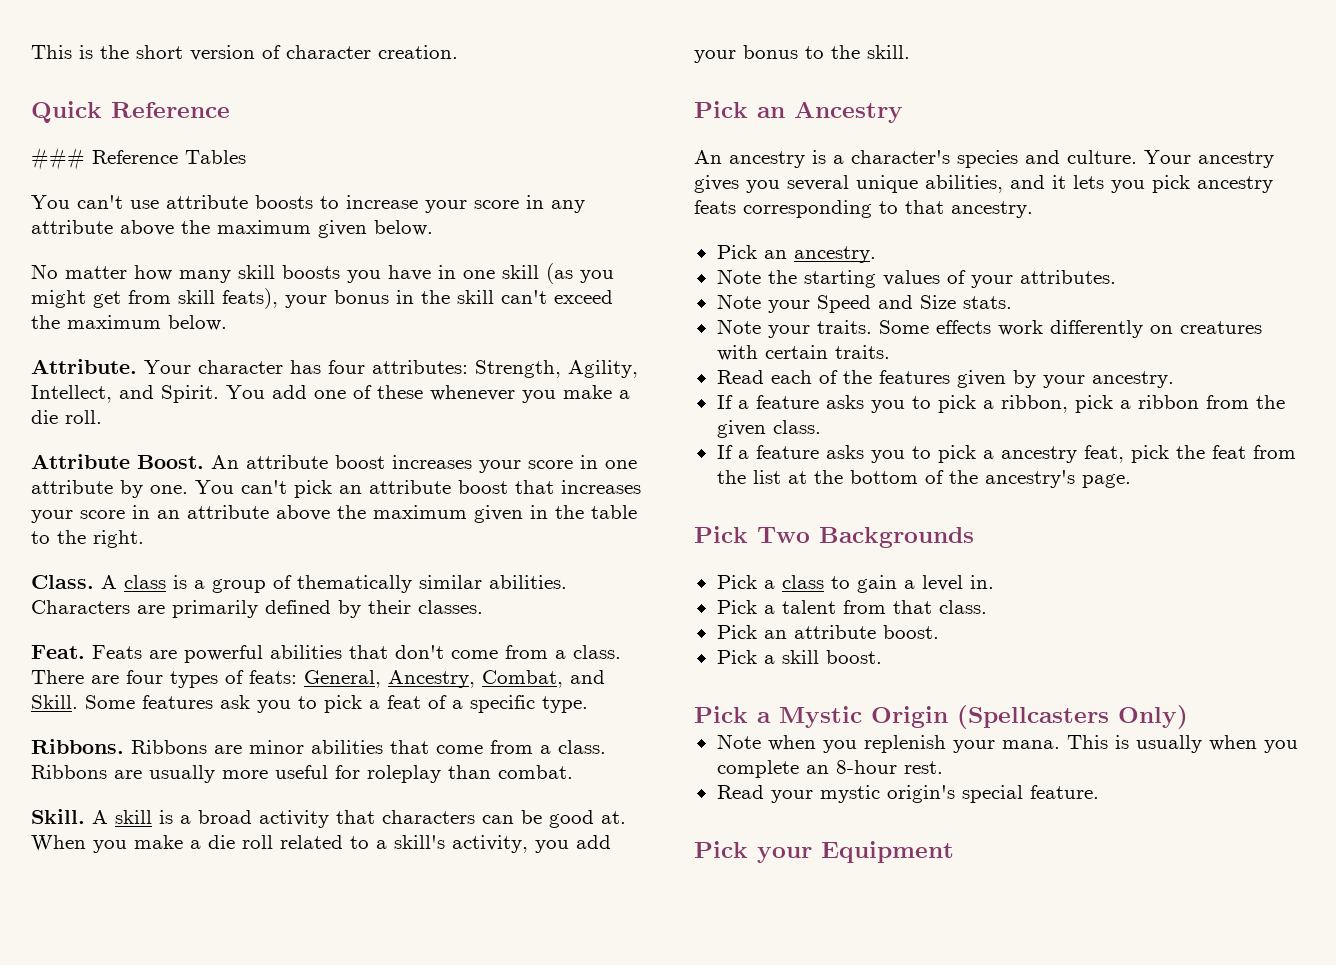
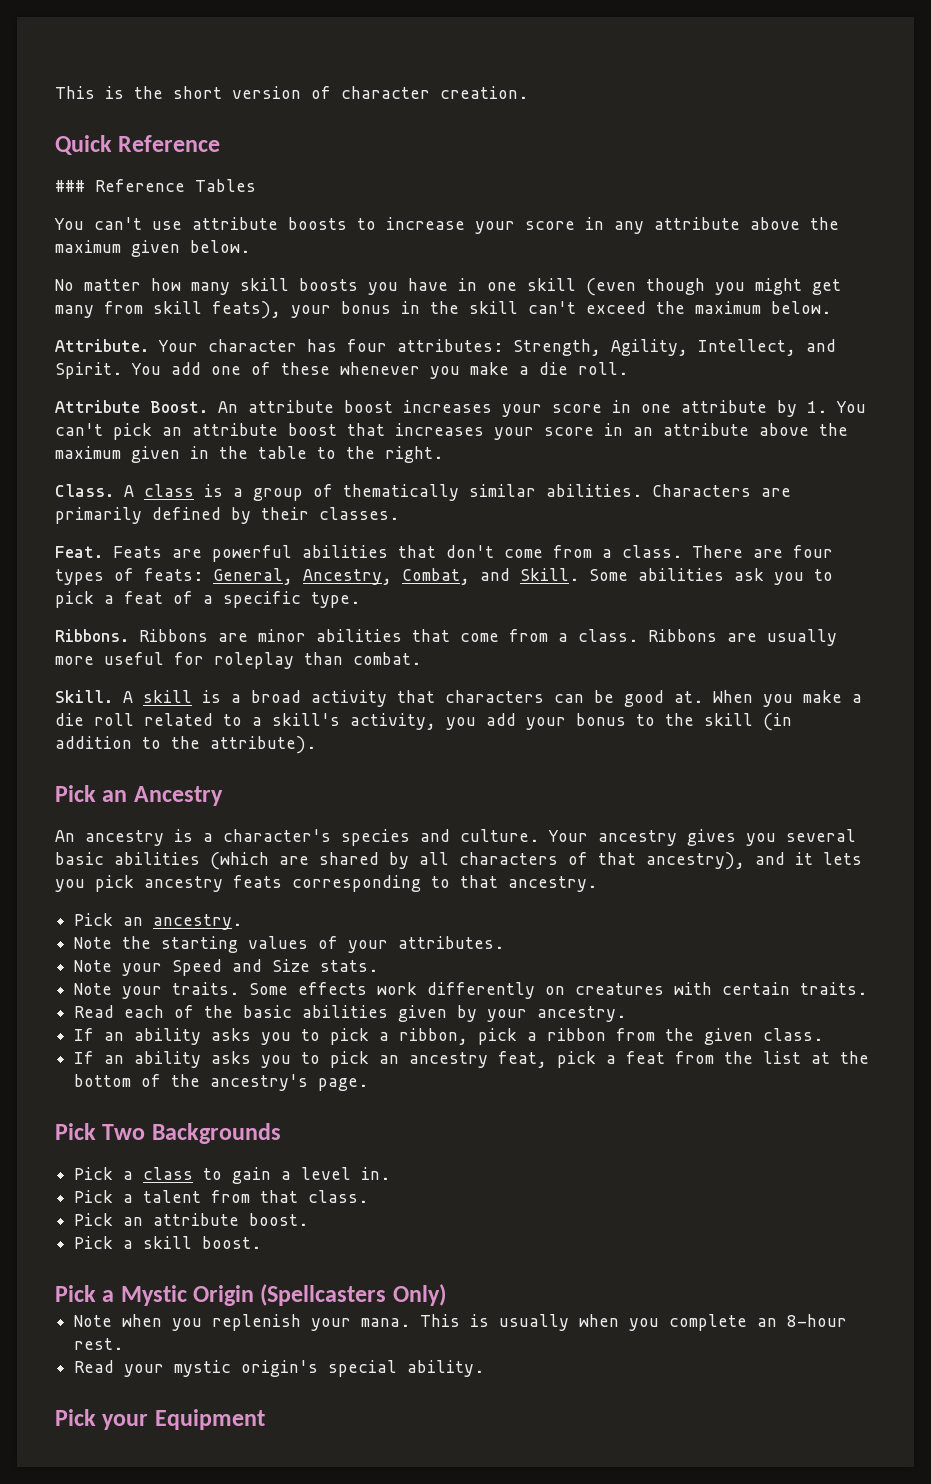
- No matter how many skill boosts you have in one skill (as you might get from skill feats), your bonus in the skill can't exceed the maximum below.
+ No matter how many skill boosts you have in one skill (even though you might get many from skill feats), your bonus in the skill can't exceed the maximum below.
- An attribute boost increases your score in one attribute by one. You can't pick an attribute boost that increases your score in an attribute above the maximum given in the table to the right.
+ An attribute boost increases your score in one attribute by 1. You can't pick an attribute boost that increases your score in an attribute above the maximum given in the table to the right.
- Some features ask you to pick a feat of a specific type.
+ Some abilities ask you to pick a feat of a specific type.
- When you make a die roll related to a skill's activity, you add your bonus to the skill.
+ When you make a die roll related to a skill's activity, you add your bonus to the skill (in addition to the attribute).
- Your ancestry gives you several unique abilities, and it lets you pick ancestry feats corresponding to that ancestry.
+ Your ancestry gives you several basic abilities (which are shared by all characters of that ancestry), and it lets you pick ancestry feats corresponding to that ancestry.
- Read each of the features given by your ancestry.
+ Read each of the basic abilities given by your ancestry.
- If a feature asks you to pick a ribbon, pick a ribbon from the given class.
+ If an ability asks you to pick a ribbon, pick a ribbon from the given class.
- If a feature asks you to pick a ancestry feat, pick the feat from the list at the bottom of the ancestry's page.
+ If an ability asks you to pick an ancestry feat, pick a feat from the list at the bottom of the ancestry's page.
- Read your mystic origin's special feature.
+ Read your mystic origin's special ability.

